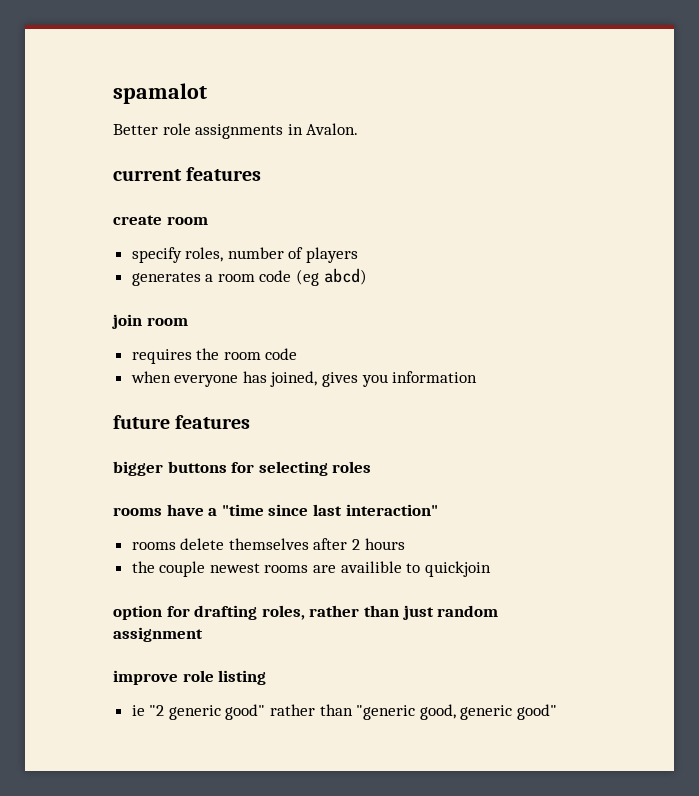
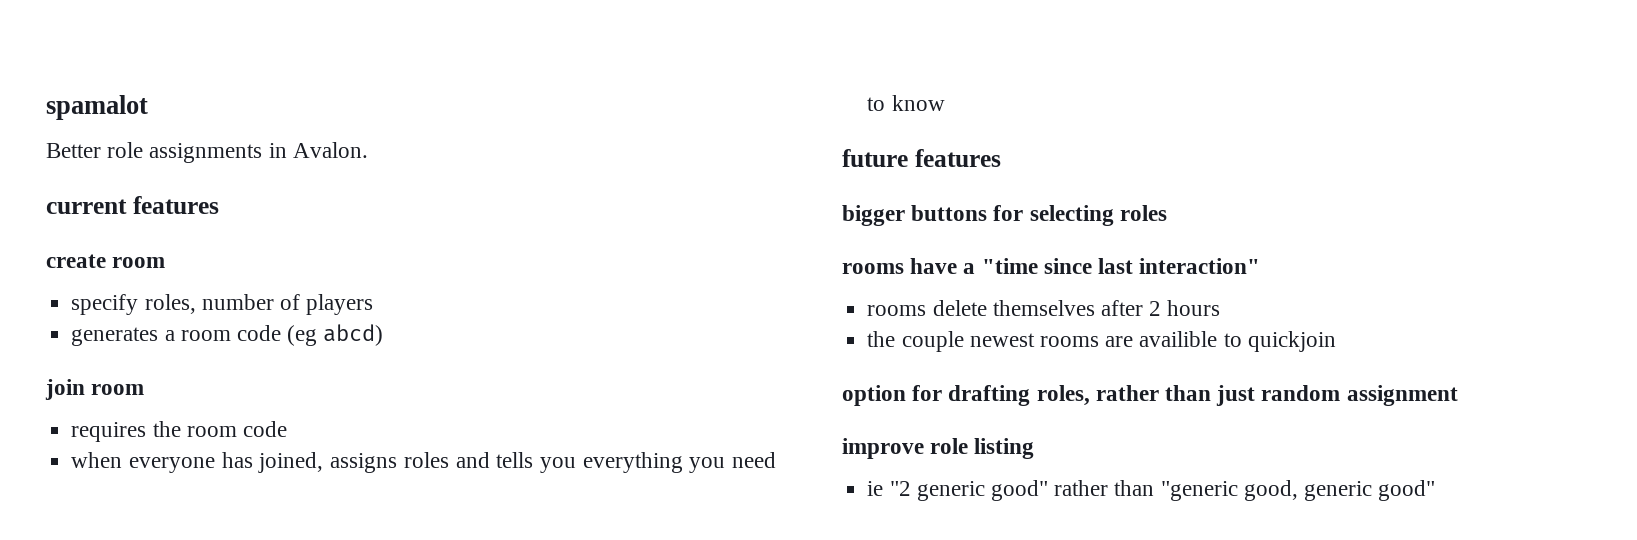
- when everyone has joined, gives you information
+ when everyone has joined, assigns roles and tells you everything you need to know

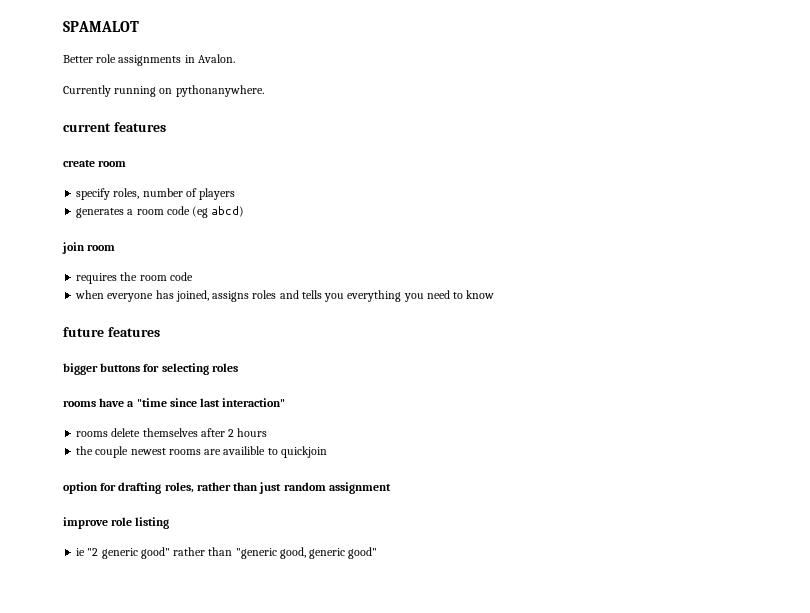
- spamalot
+ SPAMALOT
+ Currently running on pythonanywhere.

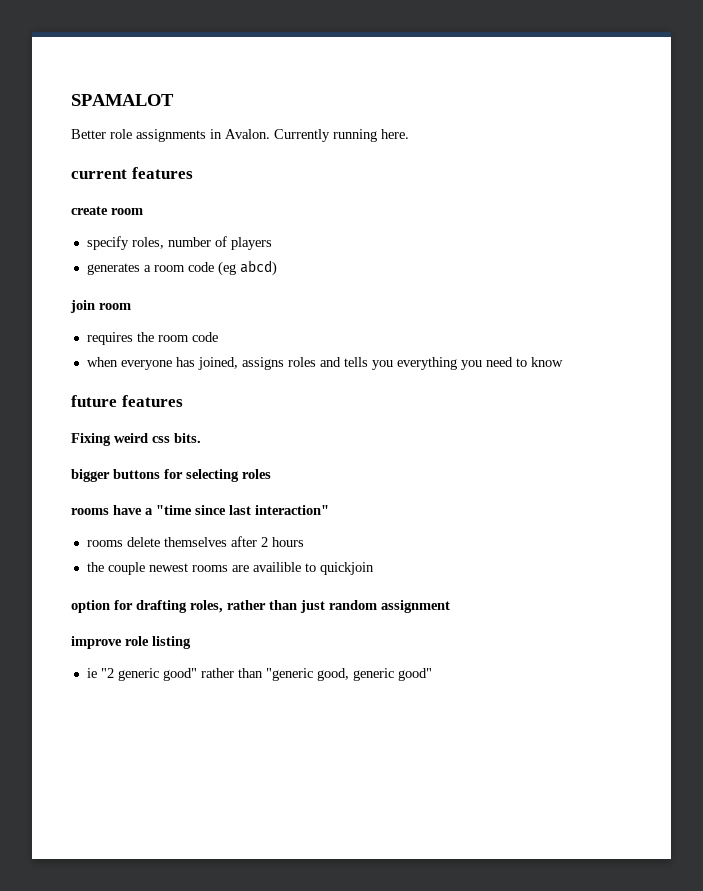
- Better role assignments in Avalon.
- Currently running on pythonanywhere.
+ Better role assignments in Avalon. Currently running here.
+ Fixing weird css bits.

